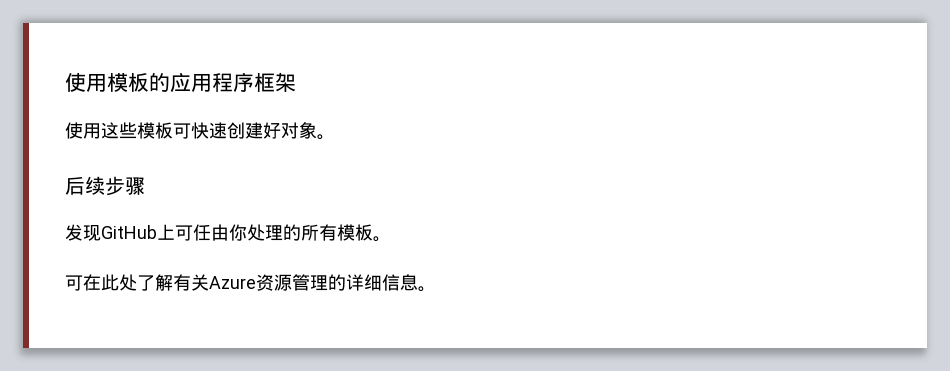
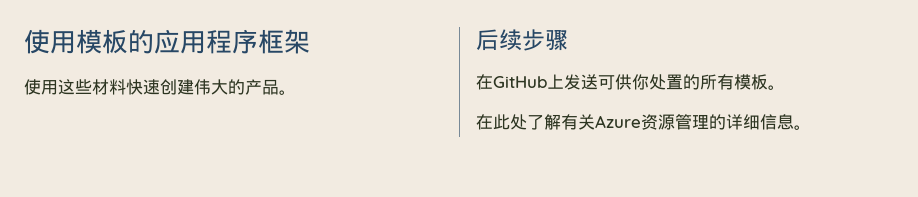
- 使用这些模板可快速创建好对象。
+ 使用这些材料快速创建伟大的产品。
- 发现GitHub上可任由你处理的所有模板。
+ 在GitHub上发送可供你处置的所有模板。
- 可在此处了解有关Azure资源管理的详细信息。
+ 在此处了解有关Azure资源管理的详细信息。

